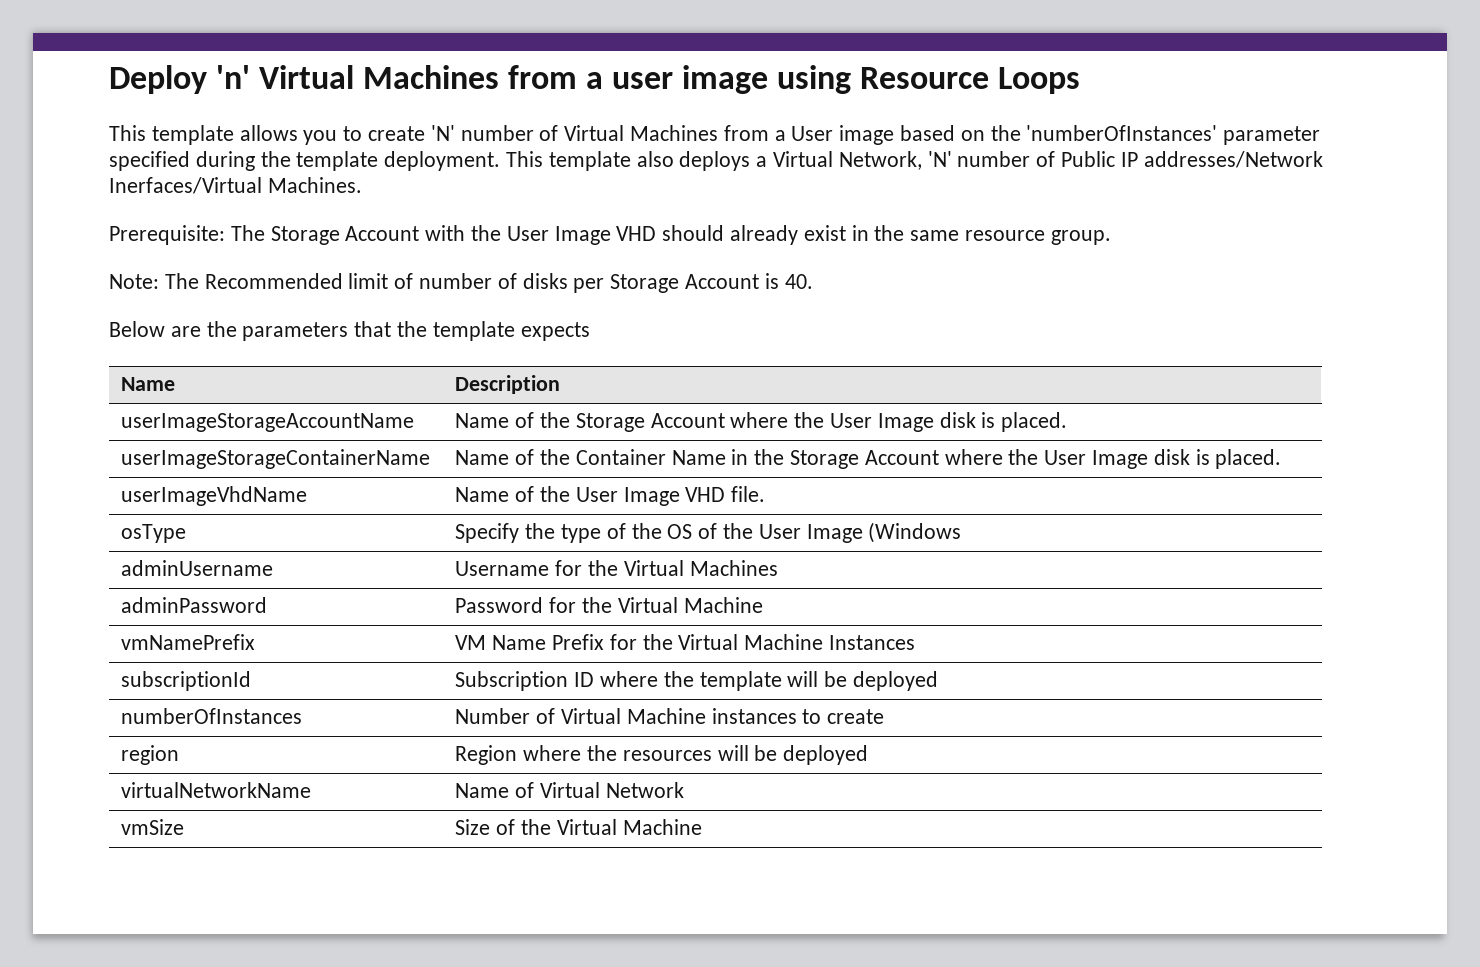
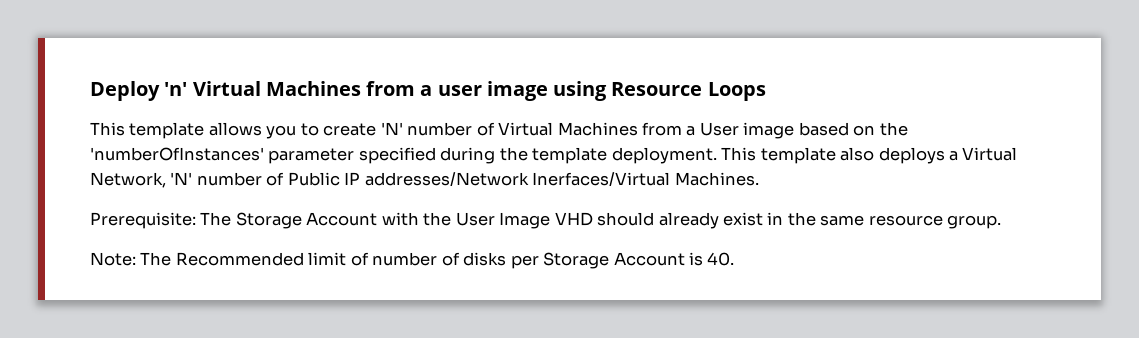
- Below are the parameters that the template expects
- Name | Description
- userImageStorageAccountName | Name of the Storage Account where the User Image disk is placed.
- userImageStorageContainerName | Name of the Container Name in the Storage Account where the User Image disk is placed.
- userImageVhdName | Name of the User Image VHD file.
- osType | Specify the type of the OS of the User Image (Windows
- adminUsername | Username for the Virtual Machines
- adminPassword | Password for the Virtual Machine
- vmNamePrefix | VM Name Prefix for the Virtual Machine Instances
- subscriptionId | Subscription ID where the template will be deployed
- numberOfInstances | Number of Virtual Machine instances to create
- region | Region where the resources will be deployed
- virtualNetworkName | Name of Virtual Network
- vmSize | Size of the Virtual Machine

